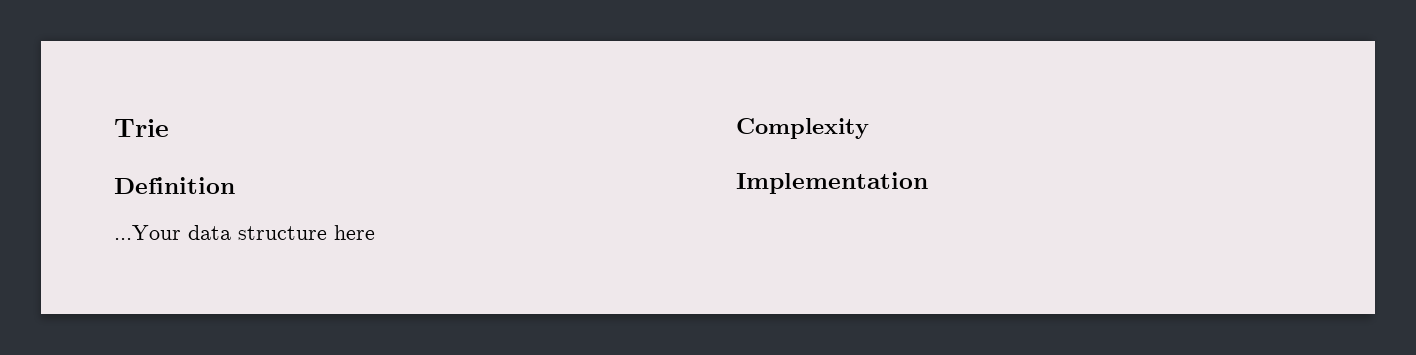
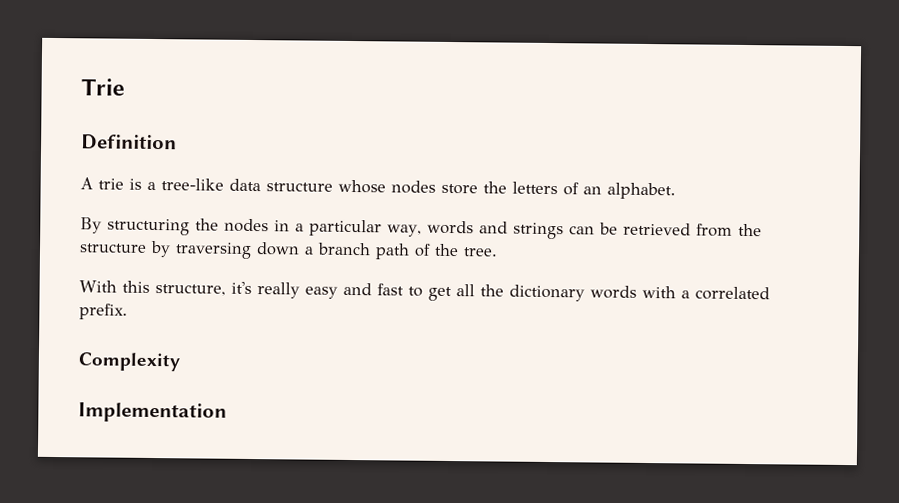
- ...Your data structure here
+ A trie is a tree-like data structure whose nodes store the letters of an alphabet.
+ By structuring the nodes in a particular way, words and strings can be retrieved from the structure by traversing down a branch path of the tree.
+ With this structure, it's really easy and fast to get all the dictionary words with a correlated prefix.

